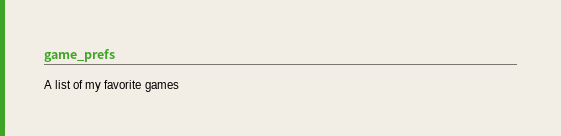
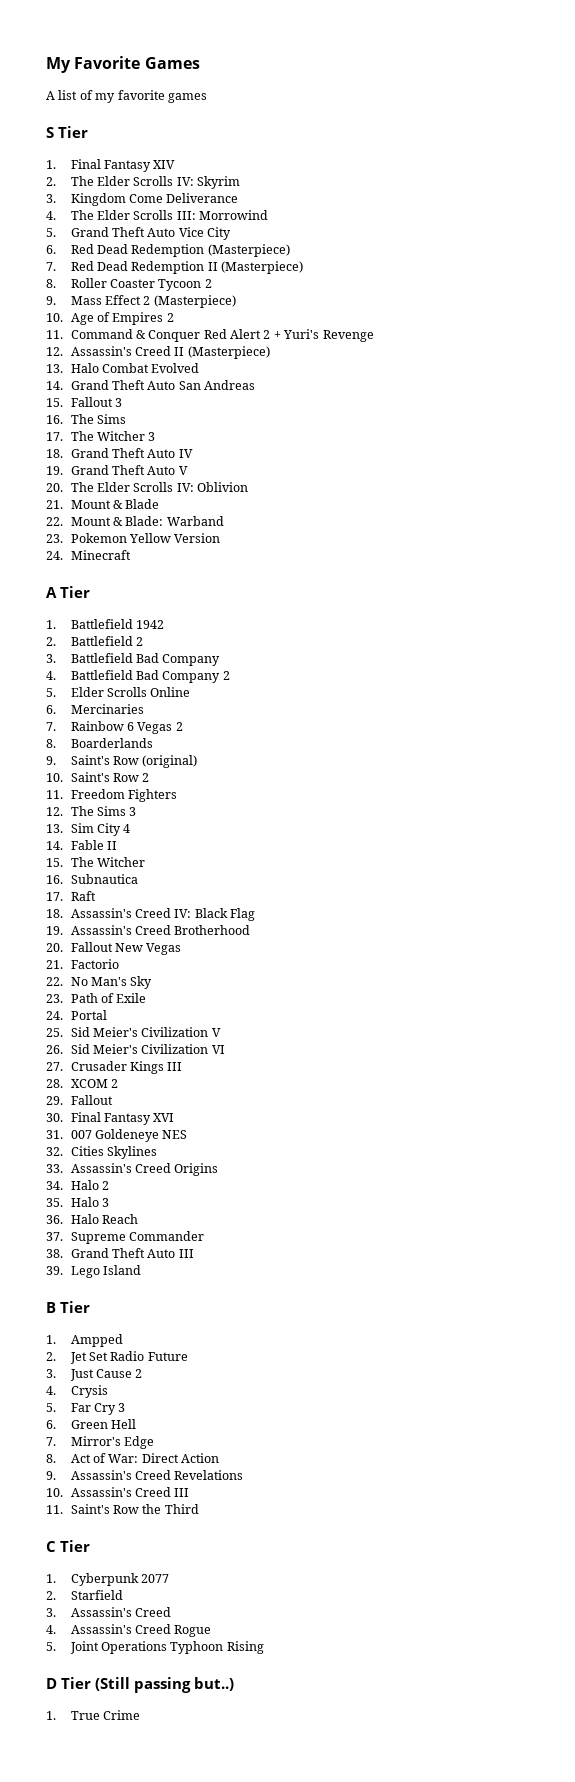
- game_prefs
+ My Favorite Games
+ S Tier
+ 1. Final Fantasy XIV
+ 2. The Elder Scrolls IV: Skyrim
+ 3. Kingdom Come Deliverance
+ 4. The Elder Scrolls III: Morrowind
+ 5. Grand Theft Auto Vice City
+ 6. Red Dead Redemption (Masterpiece)
+ 7. Red Dead Redemption II (Masterpiece)
+ 8. Roller Coaster Tycoon 2
+ 9. Mass Effect 2 (Masterpiece)
+ 10. Age of Empires 2
+ 11. Command & Conquer Red Alert 2 + Yuri's Revenge
+ 12. Assassin's Creed II (Masterpiece)
+ 13. Halo Combat Evolved
+ 14. Grand Theft Auto San Andreas
+ 15. Fallout 3
+ 16. The Sims
+ 17. The Witcher 3
+ 18. Grand Theft Auto IV
+ 19. Grand Theft Auto V
+ 20. The Elder Scrolls IV: Oblivion
+ 21. Mount & Blade
+ 22. Mount & Blade: Warband
+ 23. Pokemon Yellow Version
+ 24. Minecraft
+ A Tier
+ 1. Battlefield 1942
+ 2. Battlefield 2
+ 3. Battlefield Bad Company
+ 4. Battlefield Bad Company 2
+ 5. Elder Scrolls Online
+ 6. Mercinaries
+ 7. Rainbow 6 Vegas 2
+ 8. Boarderlands
+ 9. Saint's Row (original)
+ 10. Saint's Row 2
+ 11. Freedom Fighters
+ 12. The Sims 3
+ 13. Sim City 4
+ 14. Fable II
+ 15. The Witcher
+ 16. Subnautica
+ 17. Raft
+ 18. Assassin's Creed IV: Black Flag
+ 19. Assassin's Creed Brotherhood
+ 20. Fallout New Vegas
+ 21. Factorio
+ 22. No Man's Sky
+ 23. Path of Exile
+ 24. Portal
+ 25. Sid Meier's Civilization V
+ 26. Sid Meier's Civilization VI
+ 27. Crusader Kings III
+ 28. XCOM 2
+ 29. Fallout
+ 30. Final Fantasy XVI
+ 31. 007 Goldeneye NES
+ 32. Cities Skylines
+ 33. Assassin's Creed Origins
+ 34. Halo 2
+ 35. Halo 3
+ 36. Halo Reach
+ 37. Supreme Commander
+ 38. Grand Theft Auto III
+ 39. Lego Island
+ B Tier
+ 1. Ampped
+ 2. Jet Set Radio Future
+ 3. Just Cause 2
+ 4. Crysis
+ 5. Far Cry 3
+ 6. Green Hell
+ 7. Mirror's Edge
+ 8. Act of War: Direct Action
+ 9. Assassin's Creed Revelations
+ 10. Assassin's Creed III
+ 11. Saint's Row the Third
+ C Tier
+ 1. Cyberpunk 2077
+ 2. Starfield
+ 3. Assassin's Creed
+ 4. Assassin's Creed Rogue
+ 5. Joint Operations Typhoon Rising
+ D Tier (Still passing but..)
+ 1. True Crime

